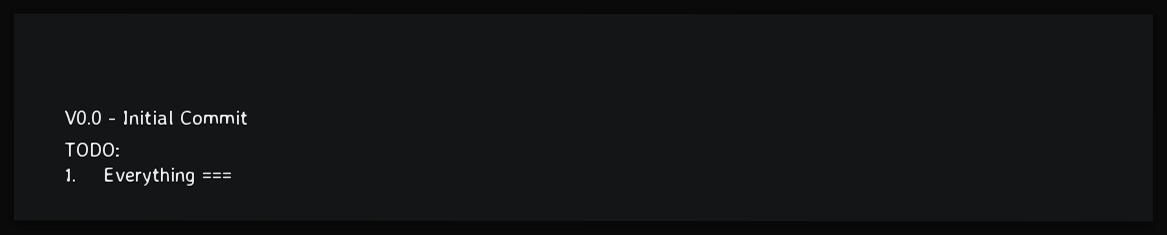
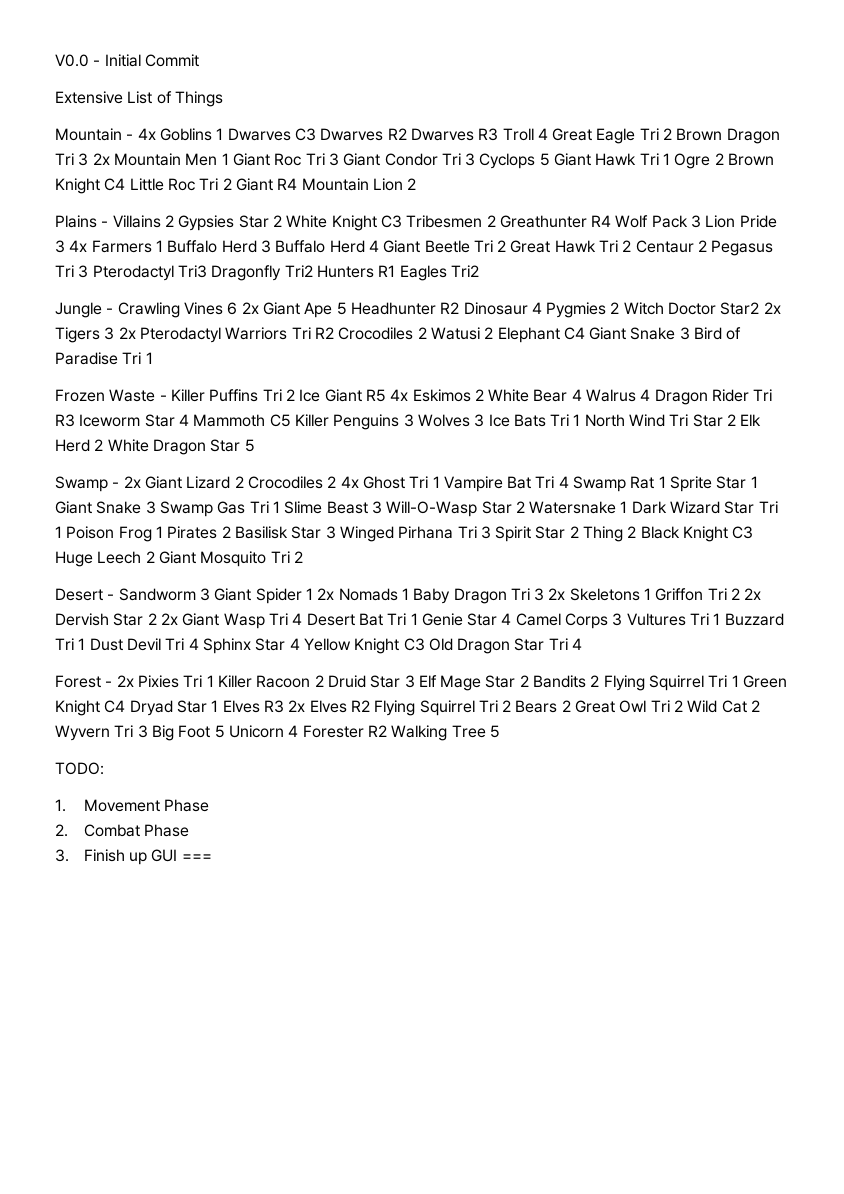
+ Extensive List of Things
+ Mountain - 4x Goblins 1 Dwarves C3 Dwarves R2 Dwarves R3 Troll 4 Great Eagle Tri 2 Brown Dragon Tri 3 2x Mountain Men 1 Giant Roc Tri 3 Giant Condor Tri 3 Cyclops 5 Giant Hawk Tri 1 Ogre 2 Brown Knight C4 Little Roc Tri 2 Giant R4 Mountain Lion 2
+ Plains - Villains 2 Gypsies Star 2 White Knight C3 Tribesmen 2 Greathunter R4 Wolf Pack 3 Lion Pride 3 4x Farmers 1 Buffalo Herd 3 Buffalo Herd 4 Giant Beetle Tri 2 Great Hawk Tri 2 Centaur 2 Pegasus Tri 3 Pterodactyl Tri3 Dragonfly Tri2 Hunters R1 Eagles Tri2
+ Jungle - Crawling Vines 6 2x Giant Ape 5 Headhunter R2 Dinosaur 4 Pygmies 2 Witch Doctor Star2 2x Tigers 3 2x Pterodactyl Warriors Tri R2 Crocodiles 2 Watusi 2 Elephant C4 Giant Snake 3 Bird of Paradise Tri 1
+ Frozen Waste - Killer Puffins Tri 2 Ice Giant R5 4x Eskimos 2 White Bear 4 Walrus 4 Dragon Rider Tri R3 Iceworm Star 4 Mammoth C5 Killer Penguins 3 Wolves 3 Ice Bats Tri 1 North Wind Tri Star 2 Elk Herd 2 White Dragon Star 5
+ Swamp - 2x Giant Lizard 2 Crocodiles 2 4x Ghost Tri 1 Vampire Bat Tri 4 Swamp Rat 1 Sprite Star 1 Giant Snake 3 Swamp Gas Tri 1 Slime Beast 3 Will-O-Wasp Star 2 Watersnake 1 Dark Wizard Star Tri 1 Poison Frog 1 Pirates 2 Basilisk Star 3 Winged Pirhana Tri 3 Spirit Star 2 Thing 2 Black Knight C3 Huge Leech 2 Giant Mosquito Tri 2
+ Desert - Sandworm 3 Giant Spider 1 2x Nomads 1 Baby Dragon Tri 3 2x Skeletons 1 Griffon Tri 2 2x Dervish Star 2 2x Giant Wasp Tri 4 Desert Bat Tri 1 Genie Star 4 Camel Corps 3 Vultures Tri 1 Buzzard Tri 1 Dust Devil Tri 4 Sphinx Star 4 Yellow Knight C3 Old Dragon Star Tri 4
+ Forest - 2x Pixies Tri 1 Killer Racoon 2 Druid Star 3 Elf Mage Star 2 Bandits 2 Flying Squirrel Tri 1 Green Knight C4 Dryad Star 1 Elves R3 2x Elves R2 Flying Squirrel Tri 2 Bears 2 Great Owl Tri 2 Wild Cat 2 Wyvern Tri 3 Big Foot 5 Unicorn 4 Forester R2 Walking Tree 5
  TODO:
- 1. Everything ===
+ 1. Movement Phase
+ 2. Combat Phase
+ 3. Finish up GUI ===

